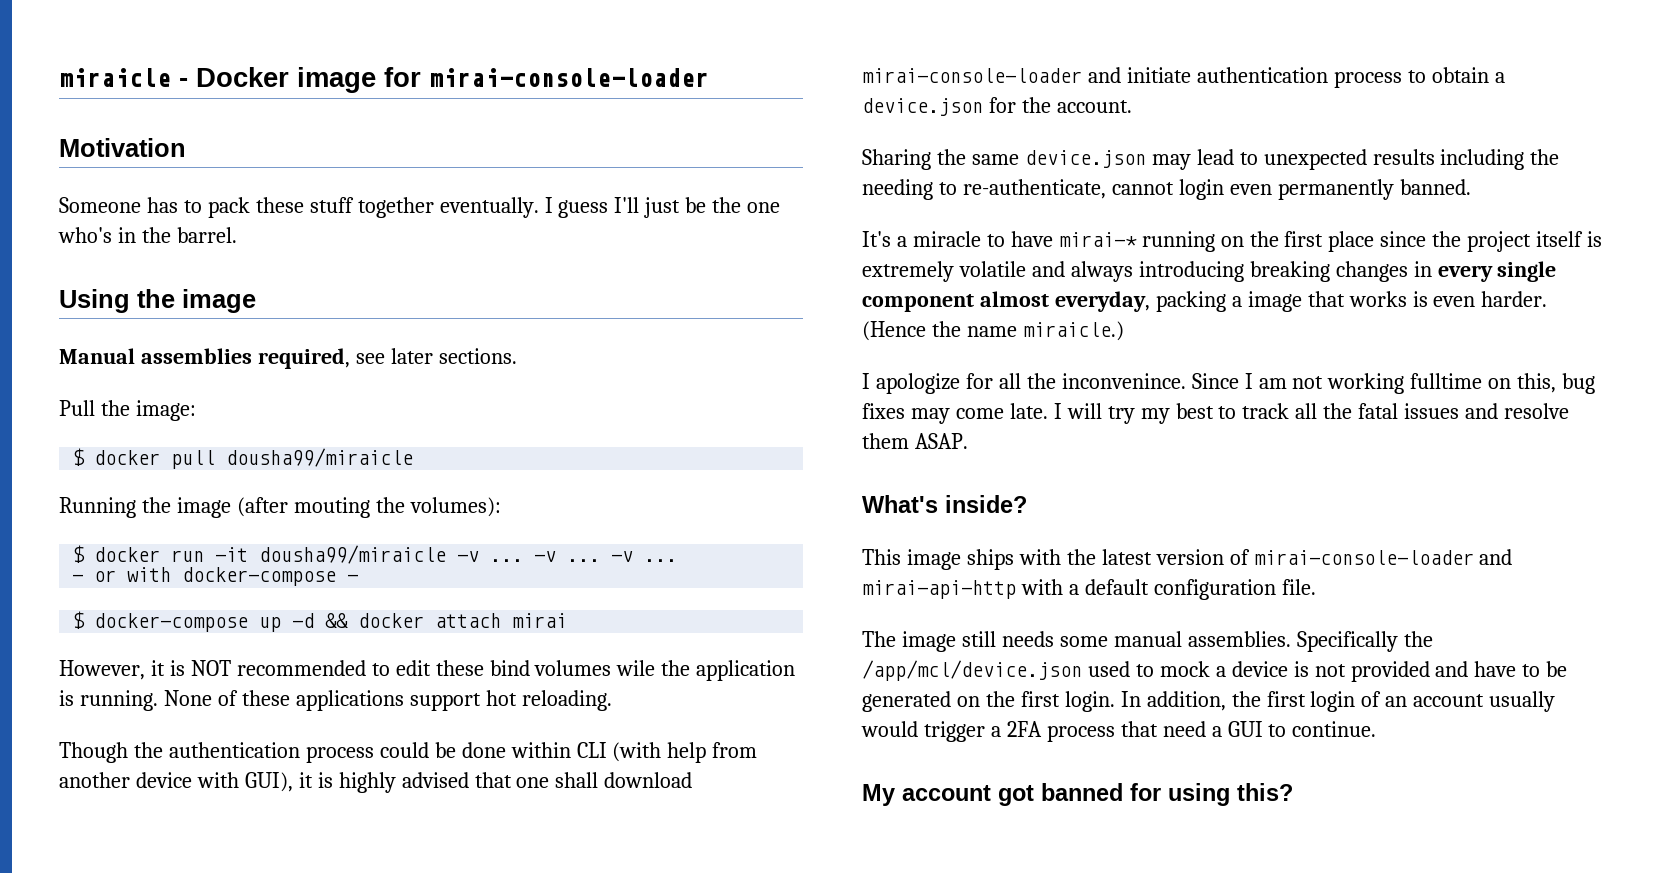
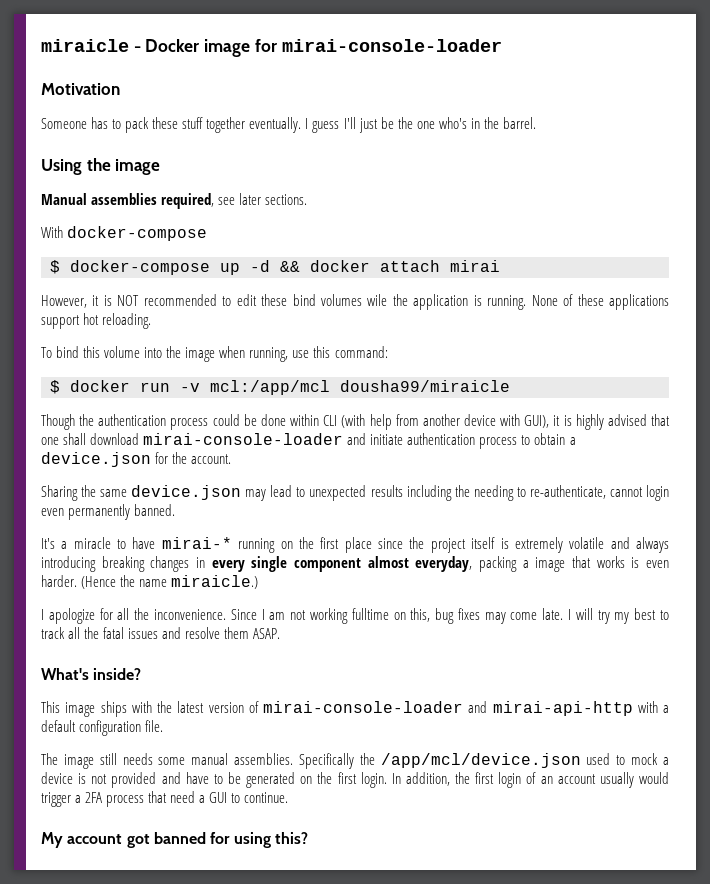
- Pull the image:
- $ docker pull dousha99/miraicle
- Running the image (after mouting the volumes):
- $ docker run -it dousha99/miraicle -v ... -v ... -v ...
- - or with docker-compose -
+ With docker-compose
+ To bind this volume into the image when running, use this command:
+ $ docker run -v mcl:/app/mcl dousha99/miraicle
- I apologize for all the inconvenince.
+ I apologize for all the inconvenience.

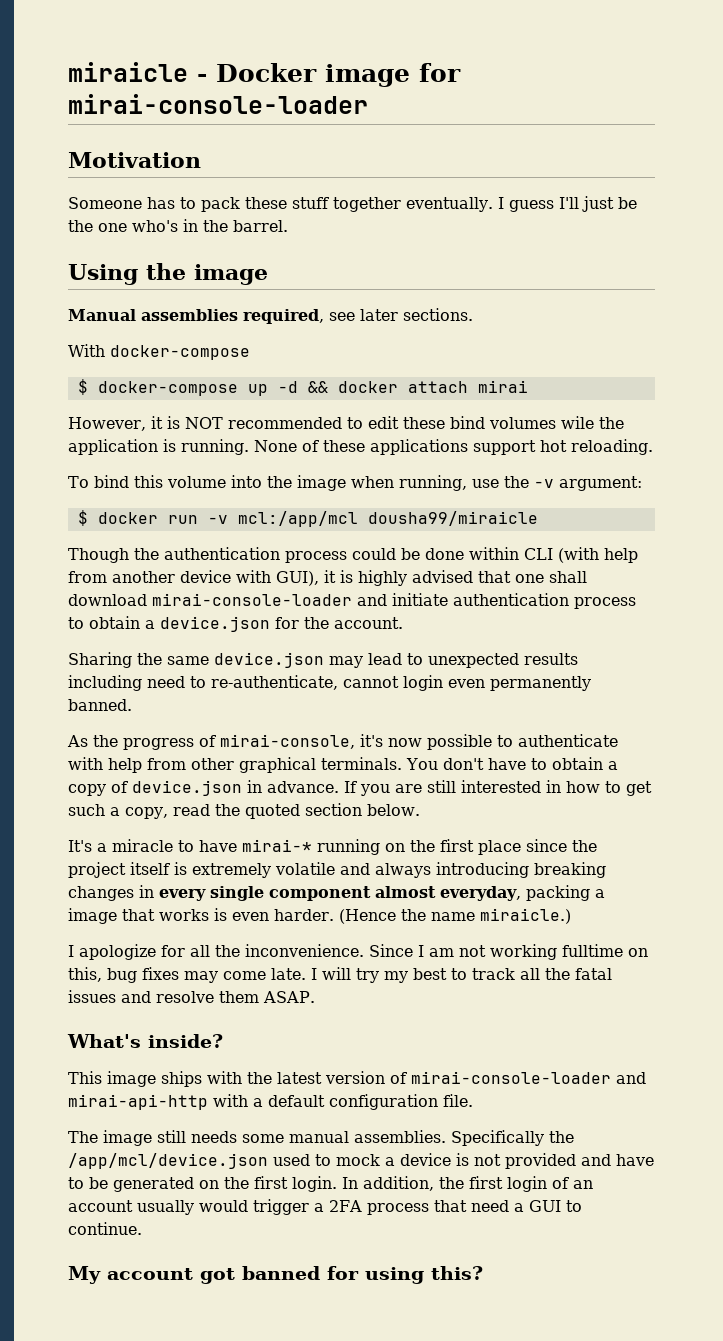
- To bind this volume into the image when running, use this command:
+ To bind this volume into the image when running, use the -v argument:
- Sharing the same device.json may lead to unexpected results including the needing to re-authenticate, cannot login even permanently banned.
+ Sharing the same device.json may lead to unexpected results including need to re-authenticate, cannot login even permanently banned.
+ As the progress of mirai-console, it's now possible to authenticate with help from other graphical terminals. You don't have to obtain a copy of device.json in advance. If you are still interested in how to get such a copy, read the quoted section below.

